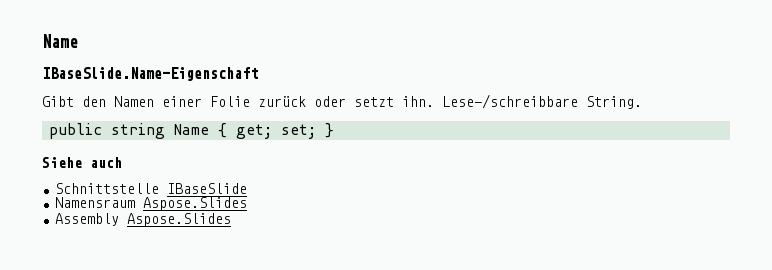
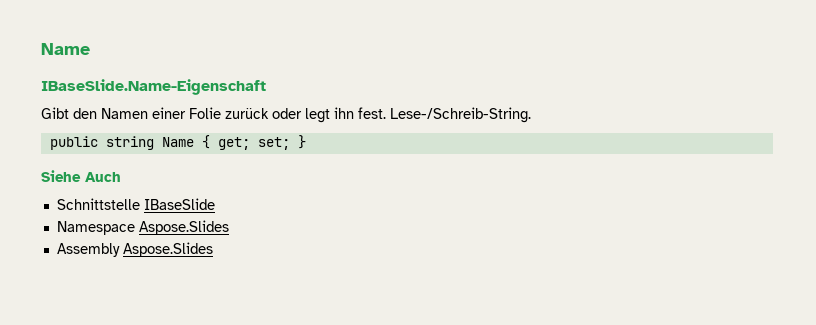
- Gibt den Namen einer Folie zurück oder setzt ihn. Lese-/schreibbare String.
+ Gibt den Namen einer Folie zurück oder legt ihn fest. Lese-/Schreib-String.
- Siehe auch
+ Siehe Auch
- Namensraum Aspose.Slides
+ Namespace Aspose.Slides

